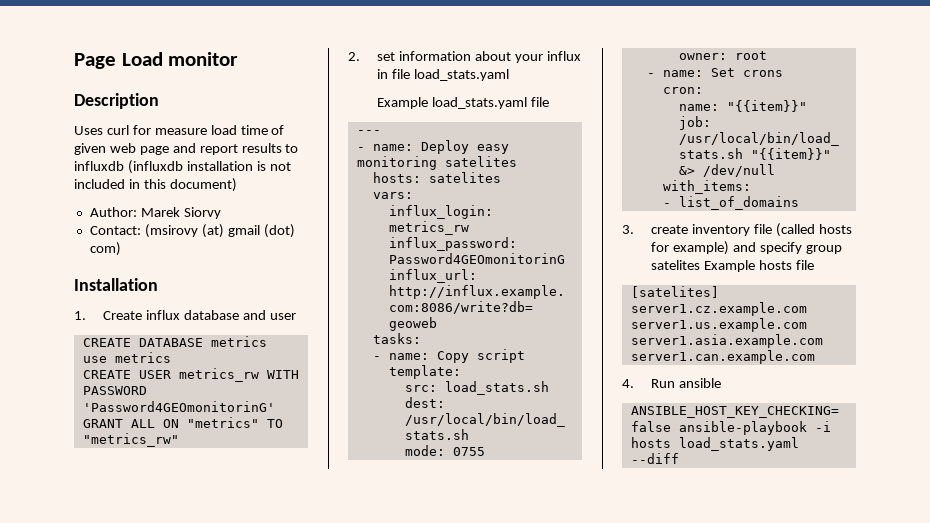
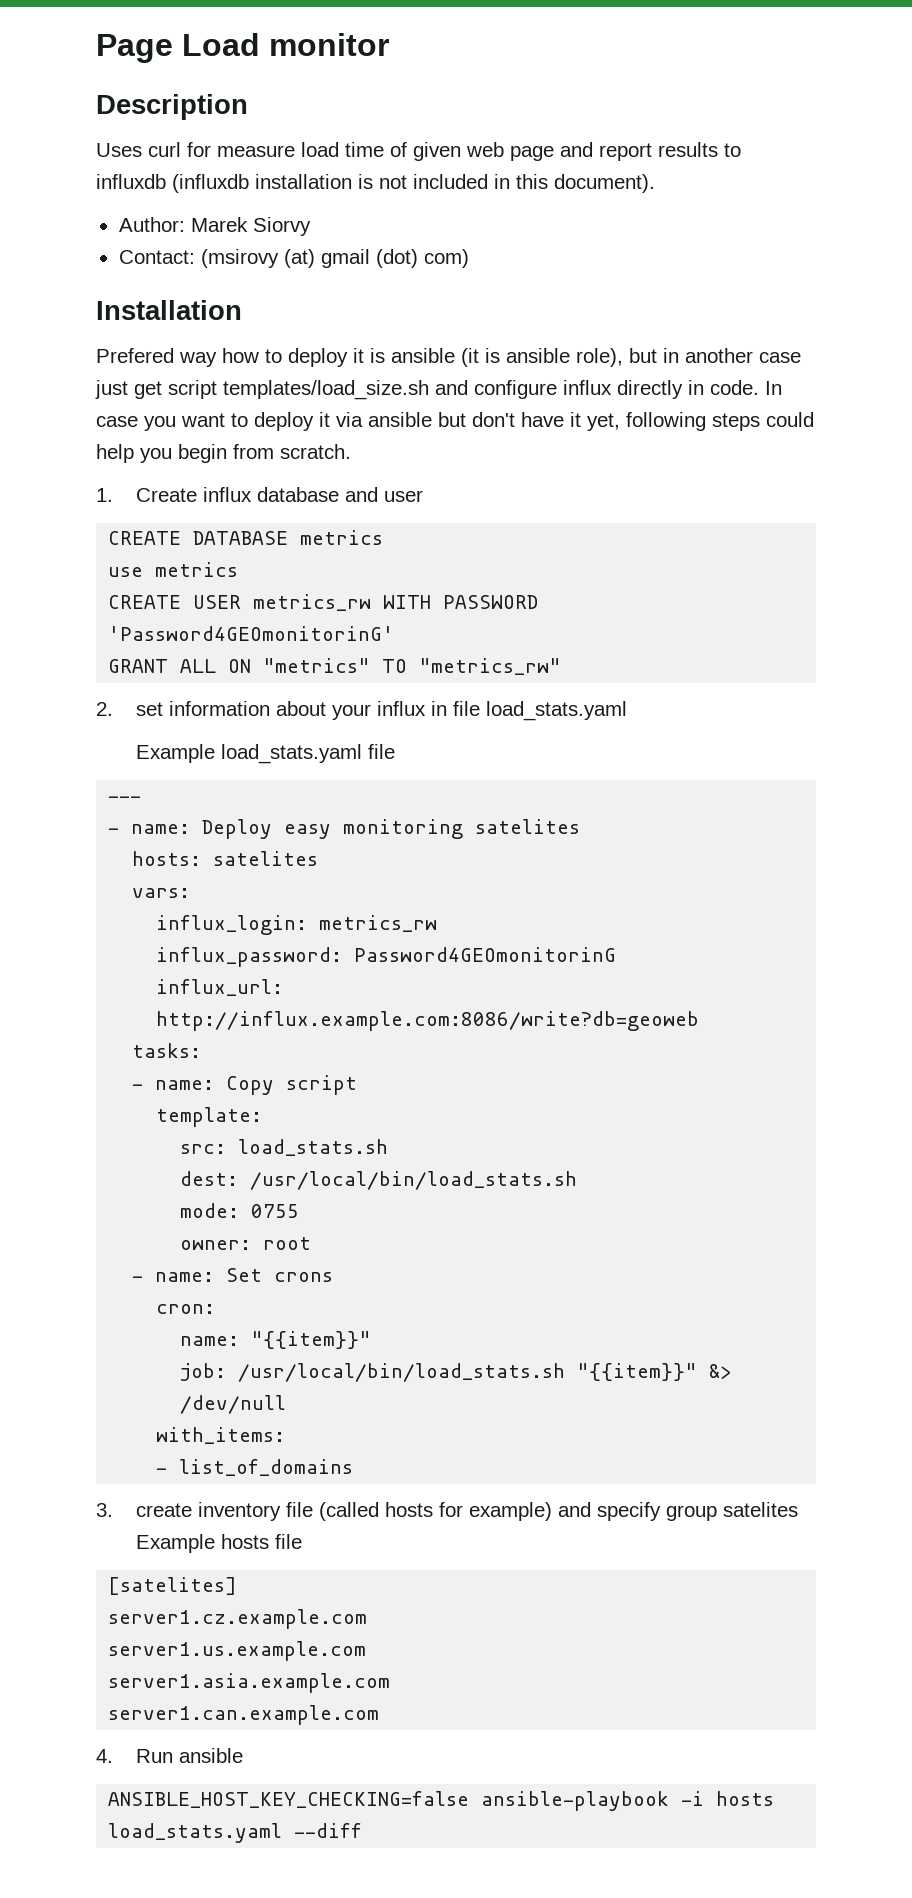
- Uses curl for measure load time of given web page and report results to influxdb (influxdb installation is not included in this document)
+ Uses curl for measure load time of given web page and report results to influxdb (influxdb installation is not included in this document).
+ Prefered way how to deploy it is ansible (it is ansible role), but in another case just get script templates/load_size.sh and configure influx directly in code. In case you want to deploy it via ansible but don't have it yet, following steps could help you begin from scratch.

